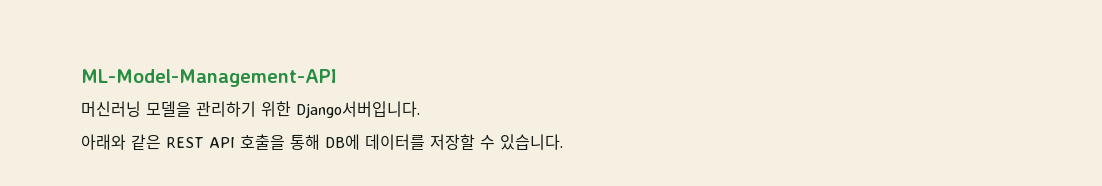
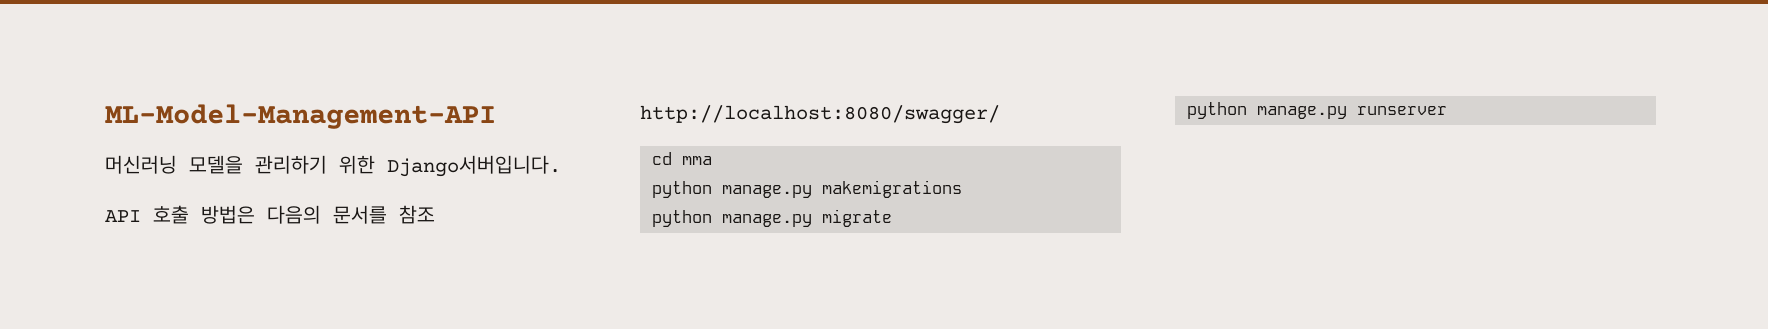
- 아래와 같은 REST API 호출을 통해 DB에 데이터를 저장할 수 있습니다.
+ API 호출 방법은 다음의 문서를 참조 http://localhost:8080/swagger/
+ cd mma
+ python manage.py makemigrations
+ python manage.py migrate
+ python manage.py runserver

